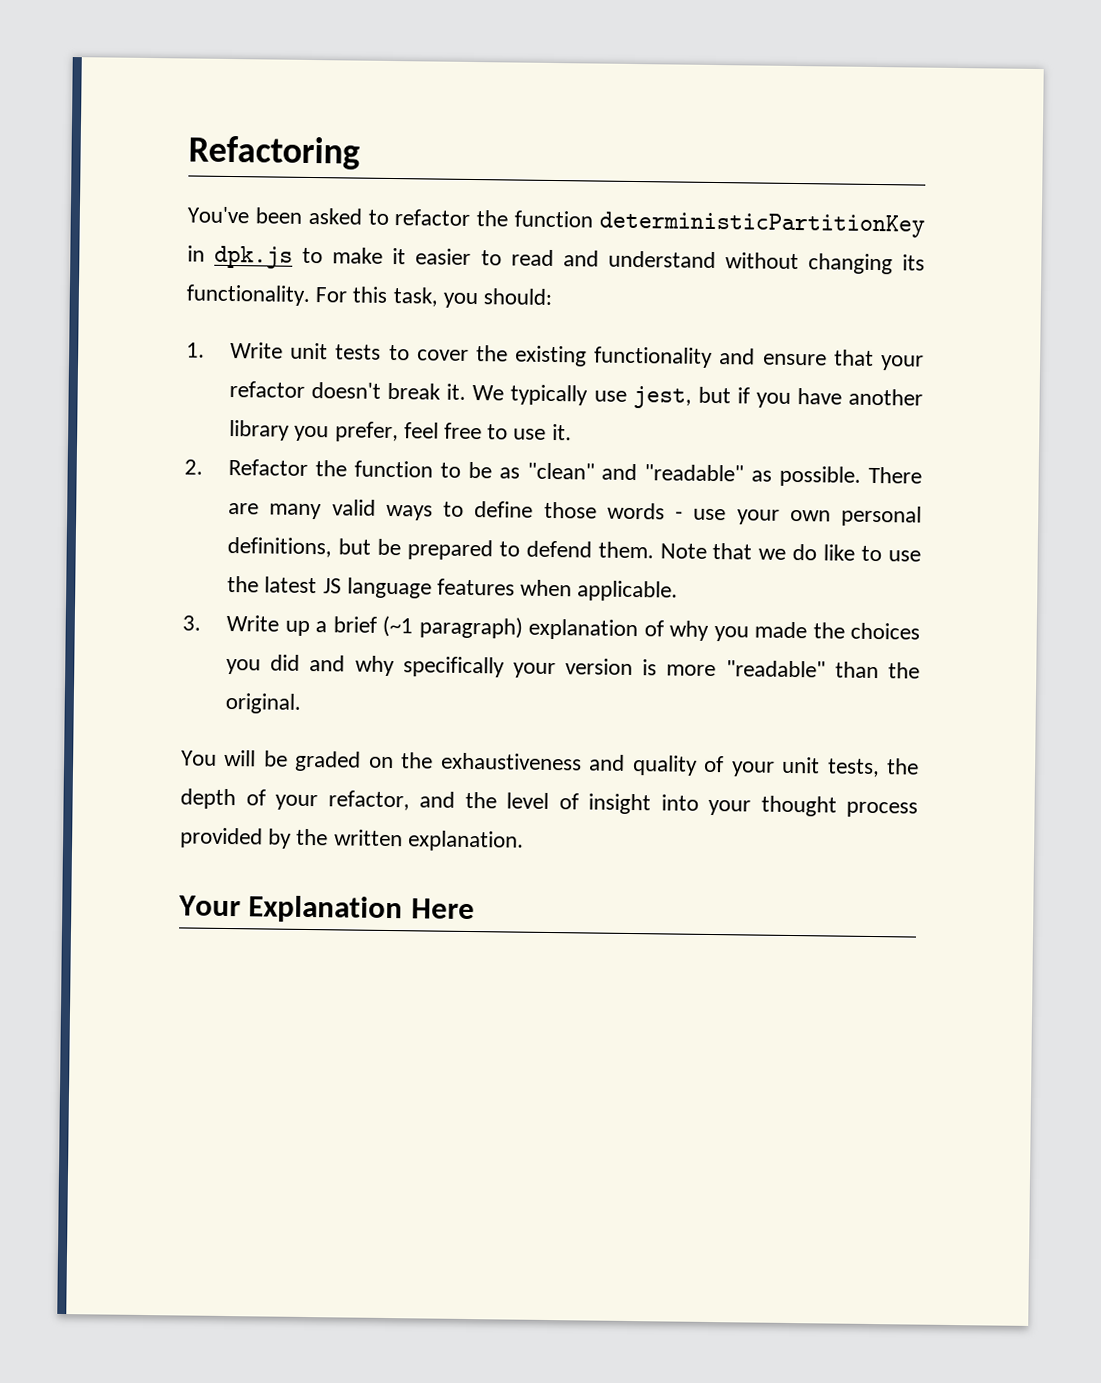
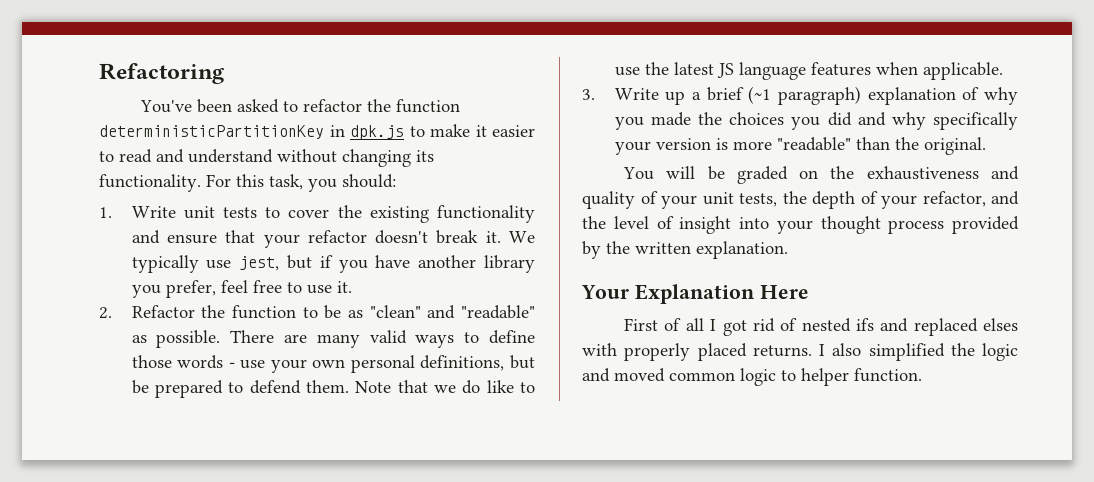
+ First of all I got rid of nested ifs and replaced elses with properly placed returns. I also simplified the logic and moved common logic to helper function.

